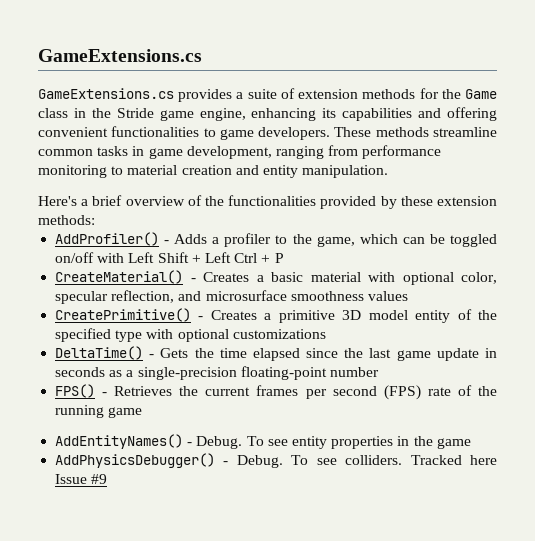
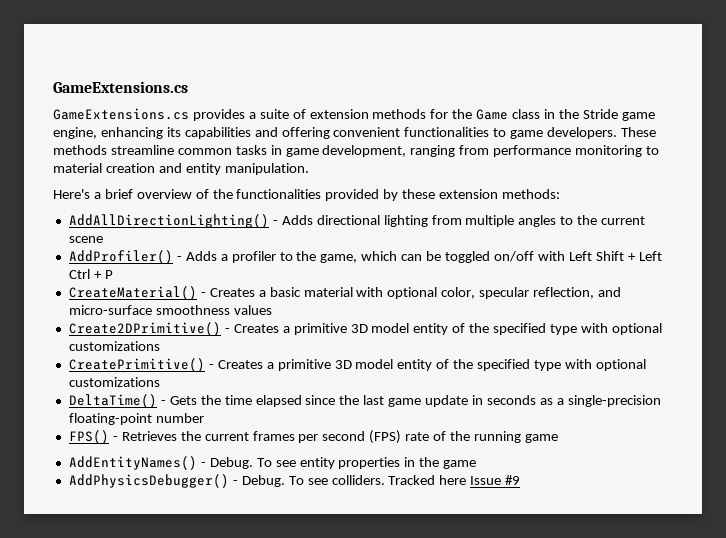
+ AddAllDirectionLighting() - Adds directional lighting from multiple angles to the current scene
- CreateMaterial() - Creates a basic material with optional color, specular reflection, and microsurface smoothness values
+ CreateMaterial() - Creates a basic material with optional color, specular reflection, and micro-surface smoothness values
+ Create2DPrimitive() - Creates a primitive 3D model entity of the specified type with optional customizations

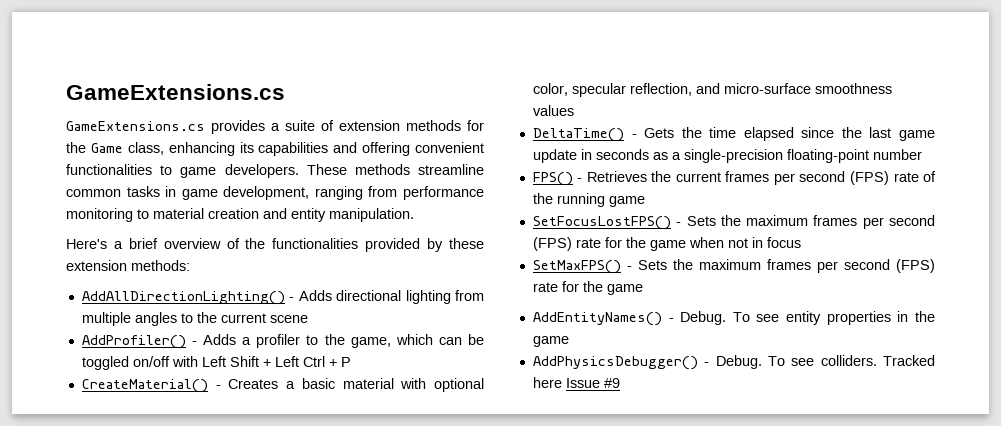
- GameExtensions.cs provides a suite of extension methods for the Game class in the Stride game engine, enhancing its capabilities and offering convenient functionalities to game developers.
+ GameExtensions.cs provides a suite of extension methods for the Game class, enhancing its capabilities and offering convenient functionalities to game developers.
- Create2DPrimitive() - Creates a primitive 3D model entity of the specified type with optional customizations
- CreatePrimitive() - Creates a primitive 3D model entity of the specified type with optional customizations
+ SetFocusLostFPS() - Sets the maximum frames per second (FPS) rate for the game when not in focus
+ SetMaxFPS() - Sets the maximum frames per second (FPS) rate for the game

